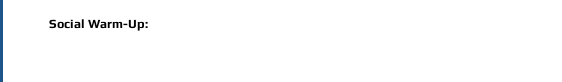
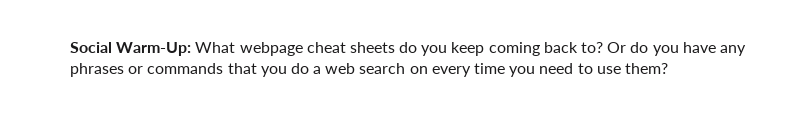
- Social Warm-Up:
+ Social Warm-Up: What webpage cheat sheets do you keep coming back to? Or do you have any phrases or commands that you do a web search on every time you need to use them?

